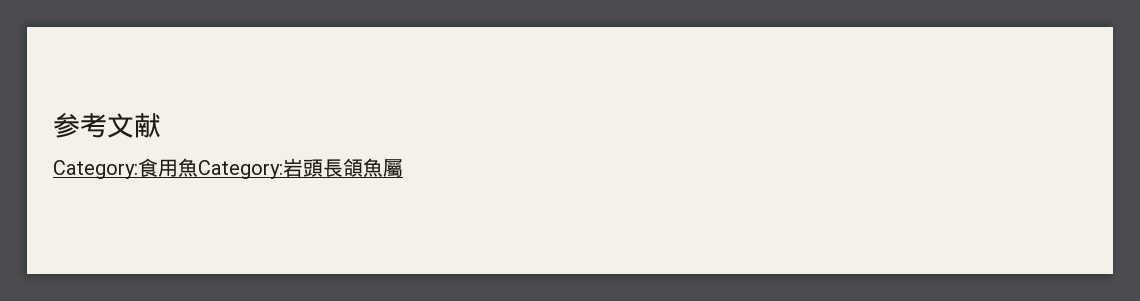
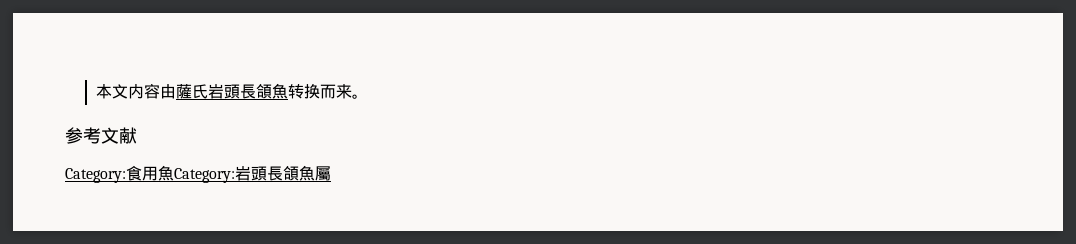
+ 本文内容由薩氏岩頭長頜魚转换而来。

